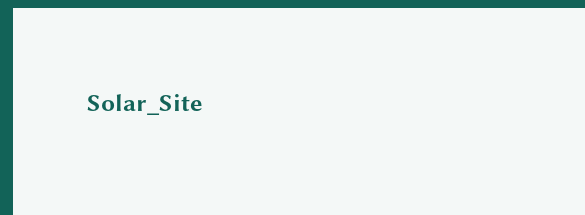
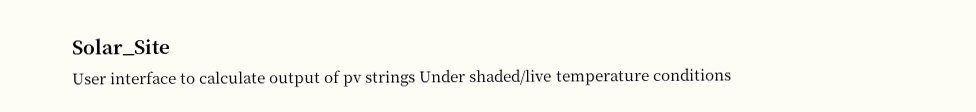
+ User interface to calculate output of pv strings Under shaded/live temperature conditions

